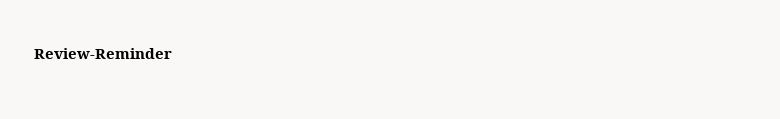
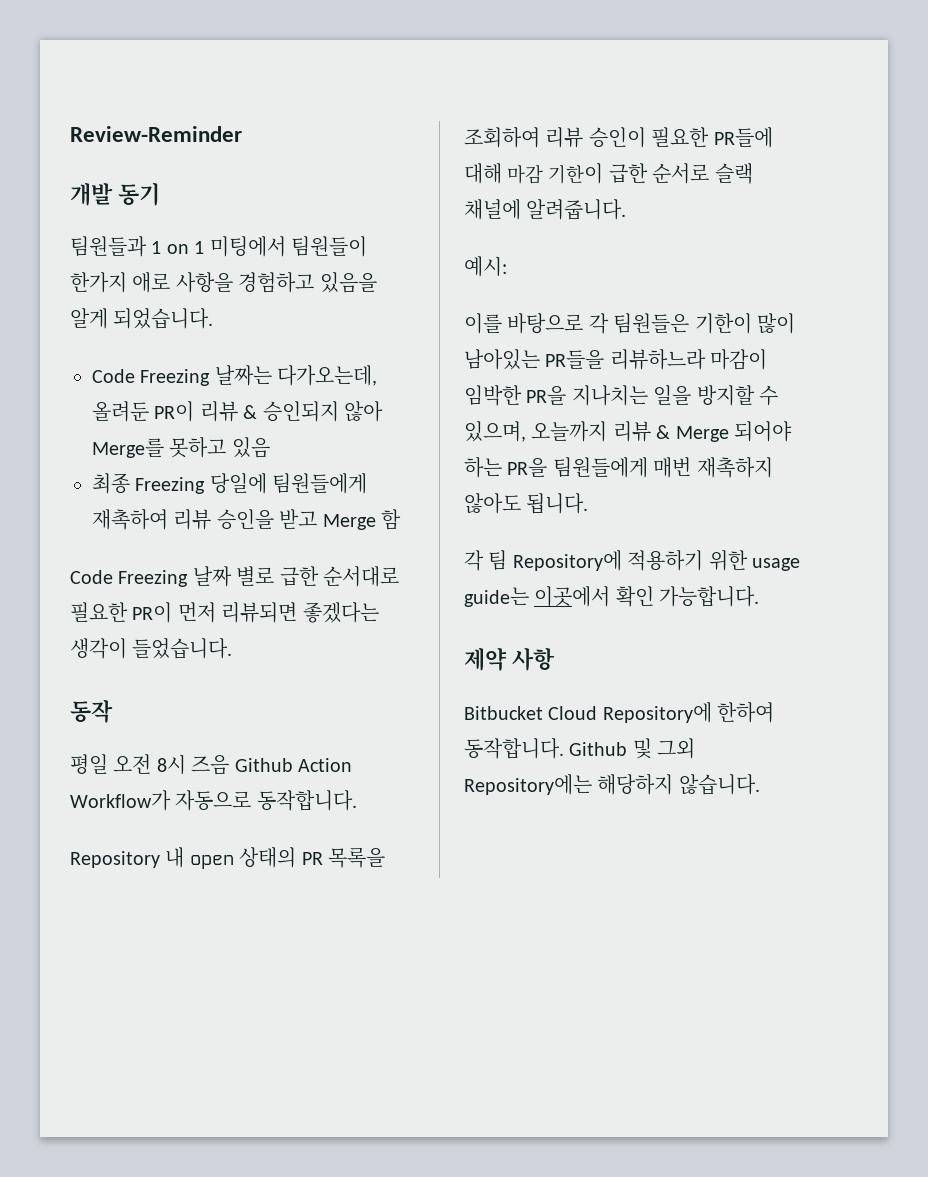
+ 개발 동기
+ 팀원들과 1 on 1 미팅에서 팀원들이 한가지 애로 사항을 경험하고 있음을 알게 되었습니다.
+ Code Freezing 날짜는 다가오는데, 올려둔 PR이 리뷰 & 승인되지 않아 Merge를 못하고 있음
+ 최종 Freezing 당일에 팀원들에게 재촉하여 리뷰 승인을 받고 Merge 함
+ Code Freezing 날짜 별로 급한 순서대로 필요한 PR이 먼저 리뷰되면 좋겠다는 생각이 들었습니다.
+ 동작
+ 평일 오전 8시 즈음 Github Action Workflow가 자동으로 동작합니다.
+ Repository 내 open 상태의 PR 목록을 조회하여 리뷰 승인이 필요한 PR들에 대해 마감 기한이 급한 순서로 슬랙 채널에 알려줍니다.
+ 예시:
+ 이를 바탕으로 각 팀원들은 기한이 많이 남아있는 PR들을 리뷰하느라 마감이 임박한 PR을 지나치는 일을 방지할 수 있으며, 오늘까지 리뷰 & Merge 되어야 하는 PR을 팀원들에게 매번 재촉하지 않아도 됩니다.
+ 각 팀 Repository에 적용하기 위한 usage guide는 이곳에서 확인 가능합니다.
+ 제약 사항
+ Bitbucket Cloud Repository에 한하여 동작합니다. Github 및 그외 Repository에는 해당하지 않습니다.

